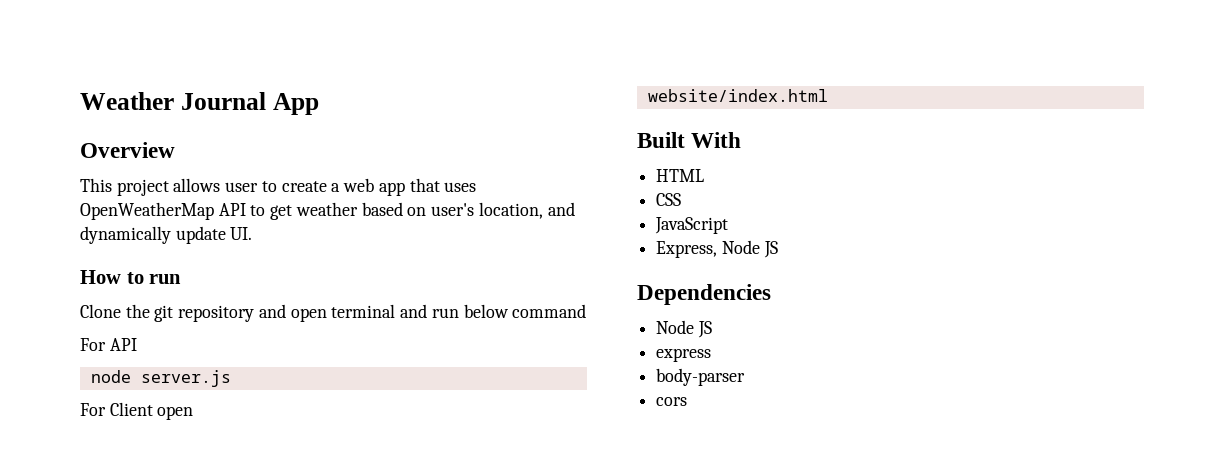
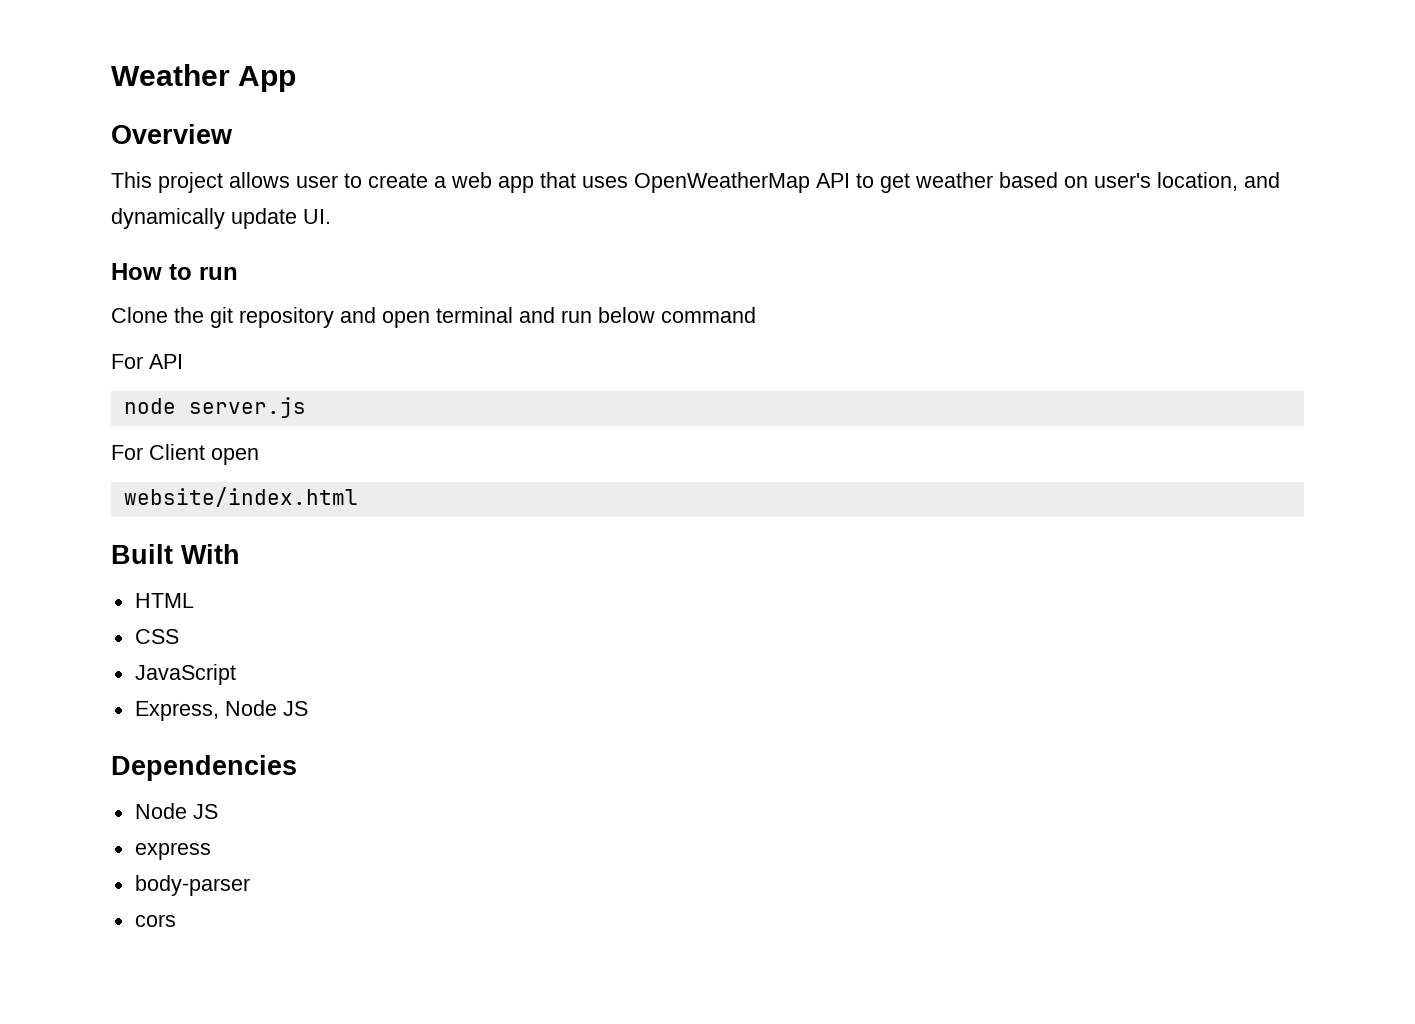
- Weather Journal App
+ Weather App

